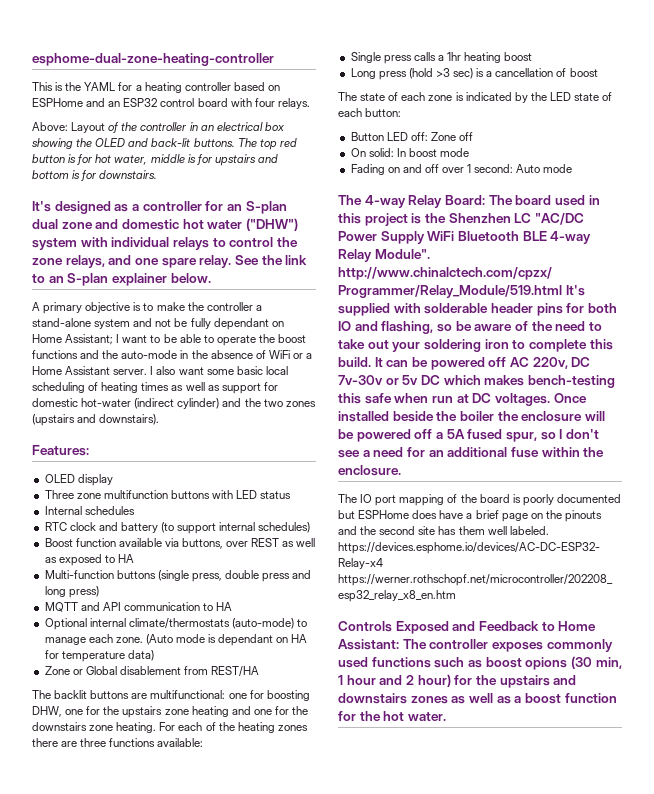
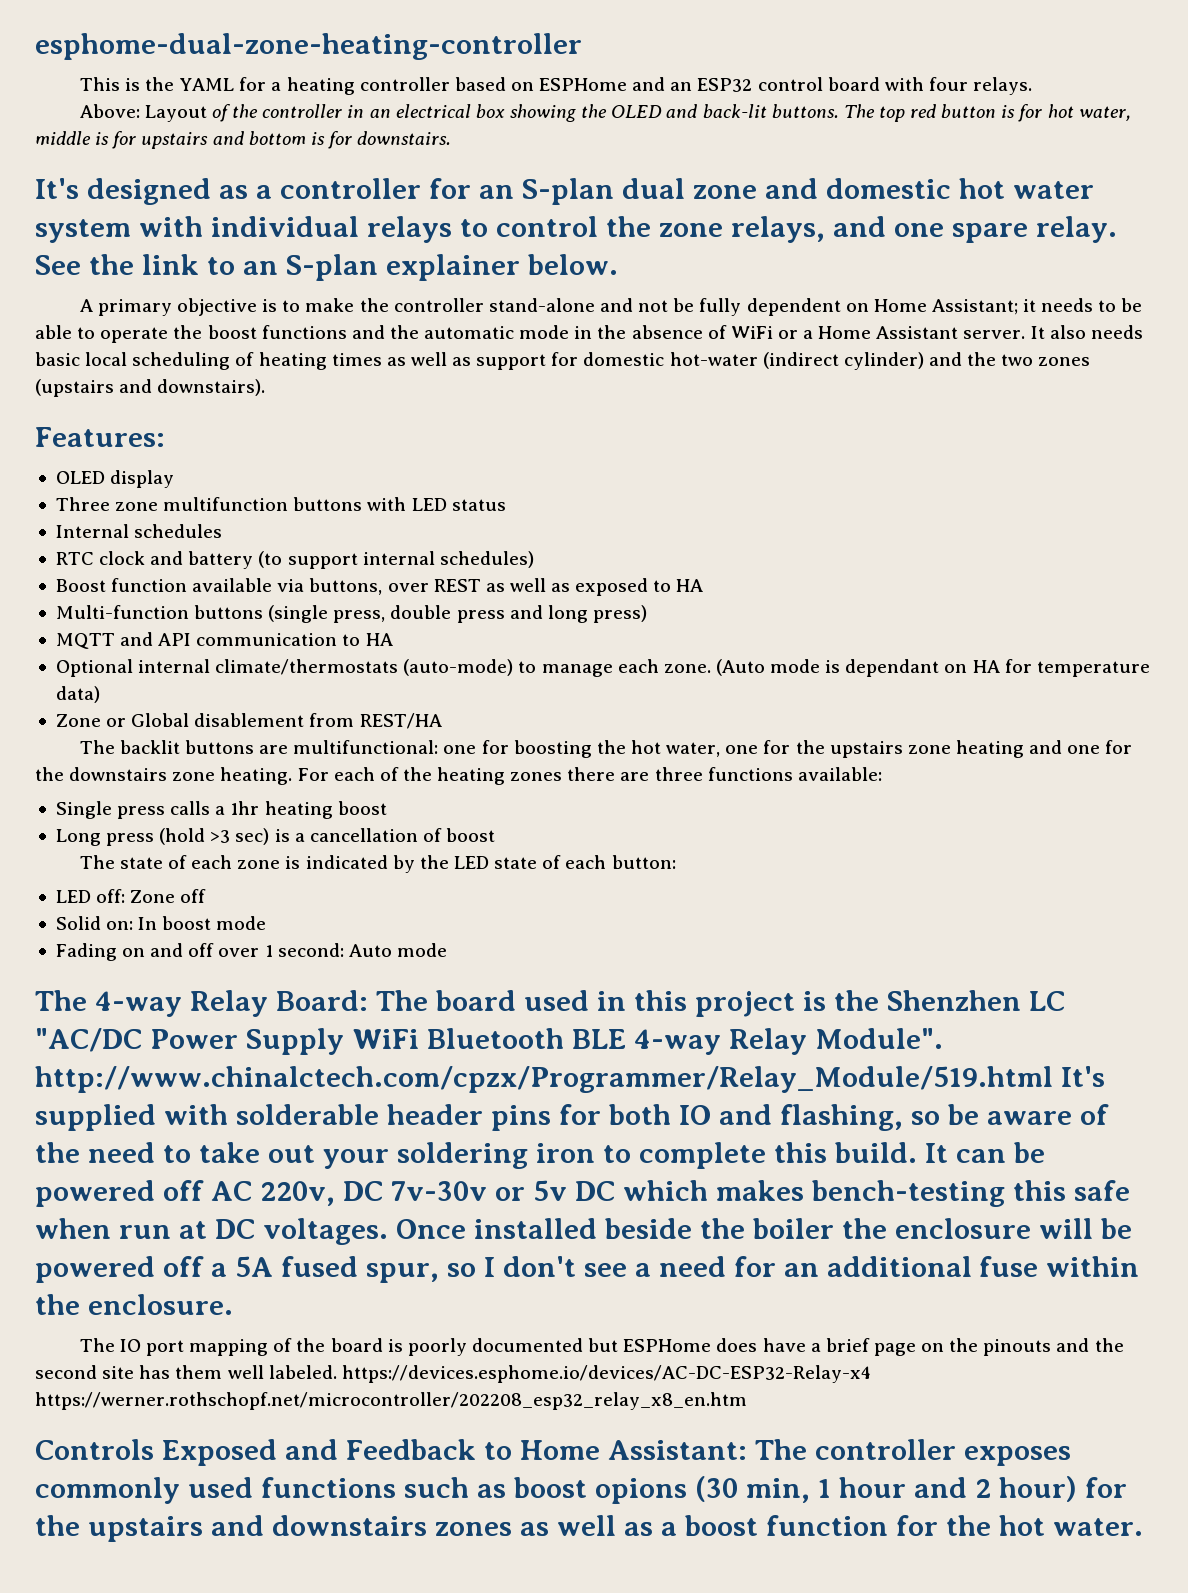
- It's designed as a controller for an S-plan dual zone and domestic hot water ("DHW") system with individual relays to control the zone relays, and one spare relay.
+ It's designed as a controller for an S-plan dual zone and domestic hot water system with individual relays to control the zone relays, and one spare relay.
- A primary objective is to make the controller a stand-alone system and not be fully dependant on Home Assistant; I want to be able to operate the boost functions and the auto-mode in the absence of WiFi or a Home Assistant server.
+ A primary objective is to make the controller stand-alone and not be fully dependent on Home Assistant; it needs to be able to operate the boost functions and the automatic mode in the absence of WiFi or a Home Assistant server.
- I also want some basic local scheduling of heating times as well as support for domestic hot-water (indirect cylinder) and the two zones (upstairs and downstairs).
+ It also needs basic local scheduling of heating times as well as support for domestic hot-water (indirect cylinder) and the two zones (upstairs and downstairs).
- The backlit buttons are multifunctional: one for boosting DHW, one for the upstairs zone heating and one for the downstairs zone heating.
+ The backlit buttons are multifunctional: one for boosting the hot water, one for the upstairs zone heating and one for the downstairs zone heating.
- Button LED off: Zone off
+ LED off: Zone off
- On solid: In boost mode
+ Solid on: In boost mode

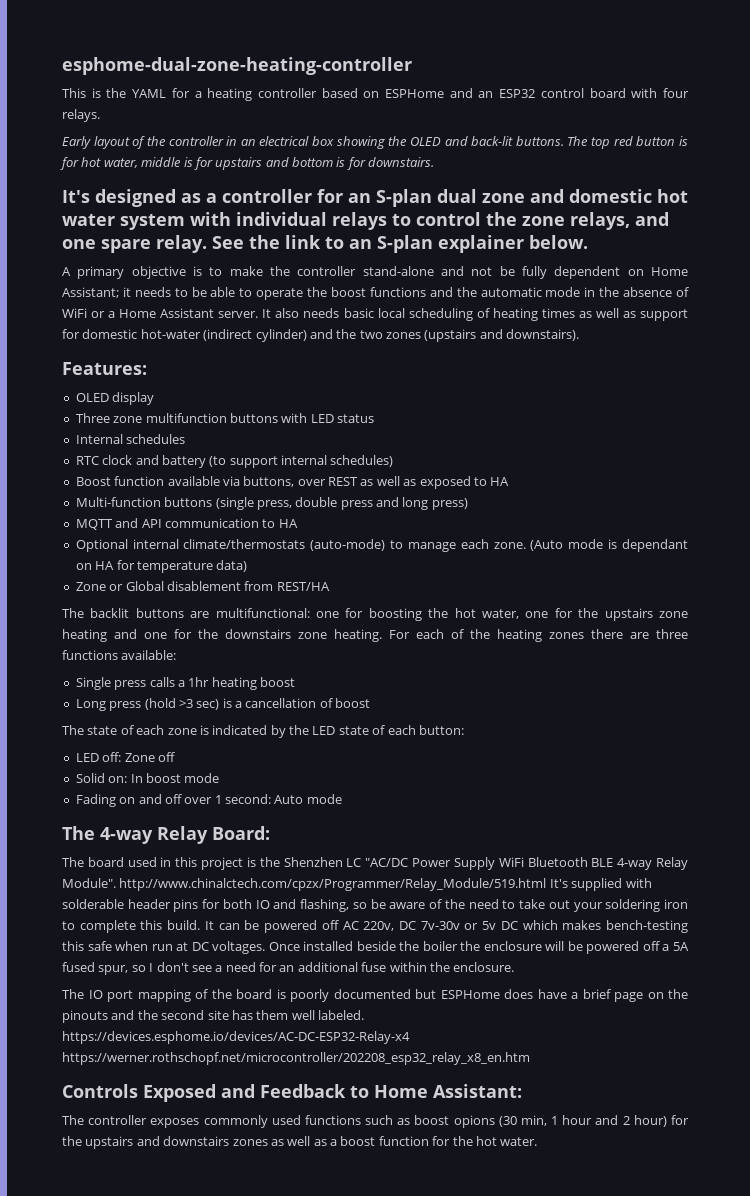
- Above: Layout of the controller in an electrical box showing the OLED and back-lit buttons.
+ Early layout of the controller in an electrical box showing the OLED and back-lit buttons.
- The 4-way Relay Board: The board used in this project is the Shenzhen LC "AC/DC Power Supply WiFi Bluetooth BLE 4-way Relay Module". http://www.chinalctech.com/cpzx/Programmer/Relay_Module/519.html It's supplied with solderable header pins for both IO and flashing, so be aware of the need to take out your soldering iron to complete this build.
+ The 4-way Relay Board:
+ The board used in this project is the Shenzhen LC "AC/DC Power Supply WiFi Bluetooth BLE 4-way Relay Module". http://www.chinalctech.com/cpzx/Programmer/Relay_Module/519.html It's supplied with solderable header pins for both IO and flashing, so be aware of the need to take out your soldering iron to complete this build.
- Controls Exposed and Feedback to Home Assistant: The controller exposes commonly used functions such as boost opions (30 min, 1 hour and 2 hour) for the upstairs and downstairs zones as well as a boost function for the hot water.
+ Controls Exposed and Feedback to Home Assistant:
+ The controller exposes commonly used functions such as boost opions (30 min, 1 hour and 2 hour) for the upstairs and downstairs zones as well as a boost function for the hot water.

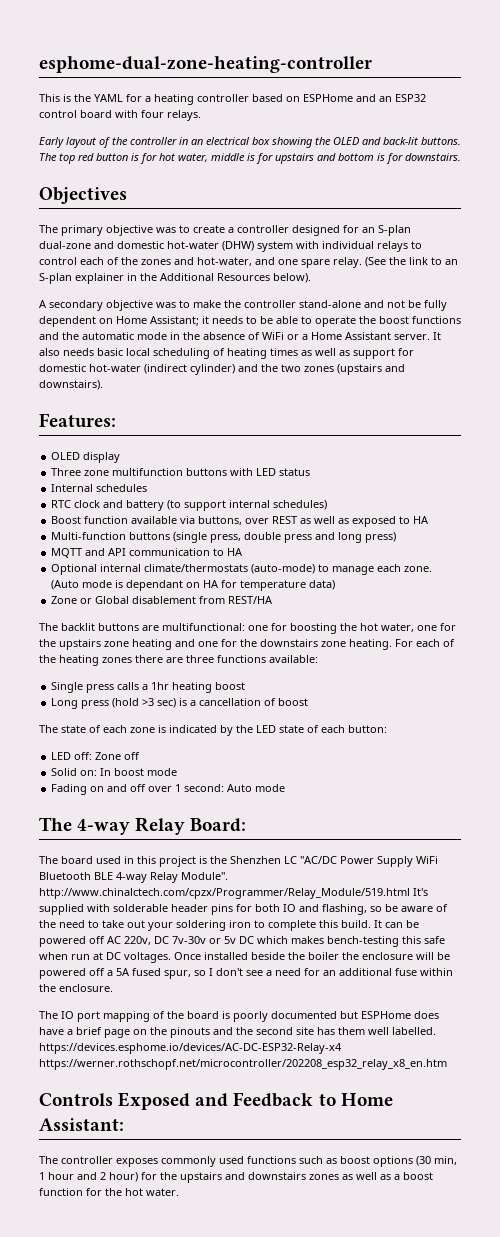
- It's designed as a controller for an S-plan dual zone and domestic hot water system with individual relays to control the zone relays, and one spare relay.
+ Objectives
+ The primary objective was to create a controller designed for an S-plan dual-zone and domestic hot-water (DHW) system with individual relays to control each of the zones and hot-water, and one spare relay.
- See the link to an S-plan explainer below.
- A primary objective is to make the controller stand-alone and not be fully dependent on Home Assistant; it needs to be able to operate the boost functions and the automatic mode in the absence of WiFi or a Home Assistant server.
+ (See the link to an S-plan explainer in the Additional Resources below).
+ A secondary objective was to make the controller stand-alone and not be fully dependent on Home Assistant; it needs to be able to operate the boost functions and the automatic mode in the absence of WiFi or a Home Assistant server.
- The IO port mapping of the board is poorly documented but ESPHome does have a brief page on the pinouts and the second site has them well labeled. https://devices.esphome.io/devices/AC-DC-ESP32-Relay-x4 https://werner.rothschopf.net/microcontroller/202208_esp32_relay_x8_en.htm
+ The IO port mapping of the board is poorly documented but ESPHome does have a brief page on the pinouts and the second site has them well labelled. https://devices.esphome.io/devices/AC-DC-ESP32-Relay-x4 https://werner.rothschopf.net/microcontroller/202208_esp32_relay_x8_en.htm
- The controller exposes commonly used functions such as boost opions (30 min, 1 hour and 2 hour) for the upstairs and downstairs zones as well as a boost function for the hot water.
+ The controller exposes commonly used functions such as boost options (30 min, 1 hour and 2 hour) for the upstairs and downstairs zones as well as a boost function for the hot water.

